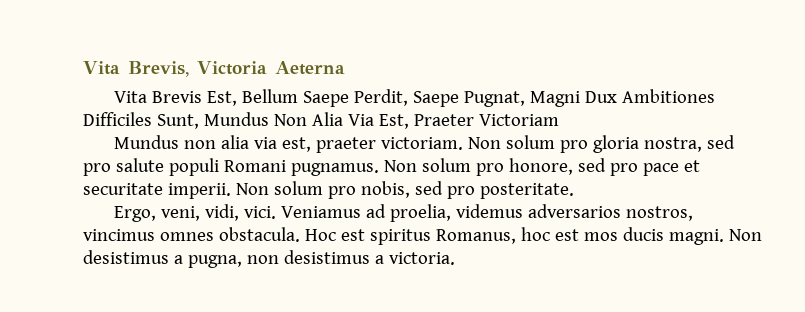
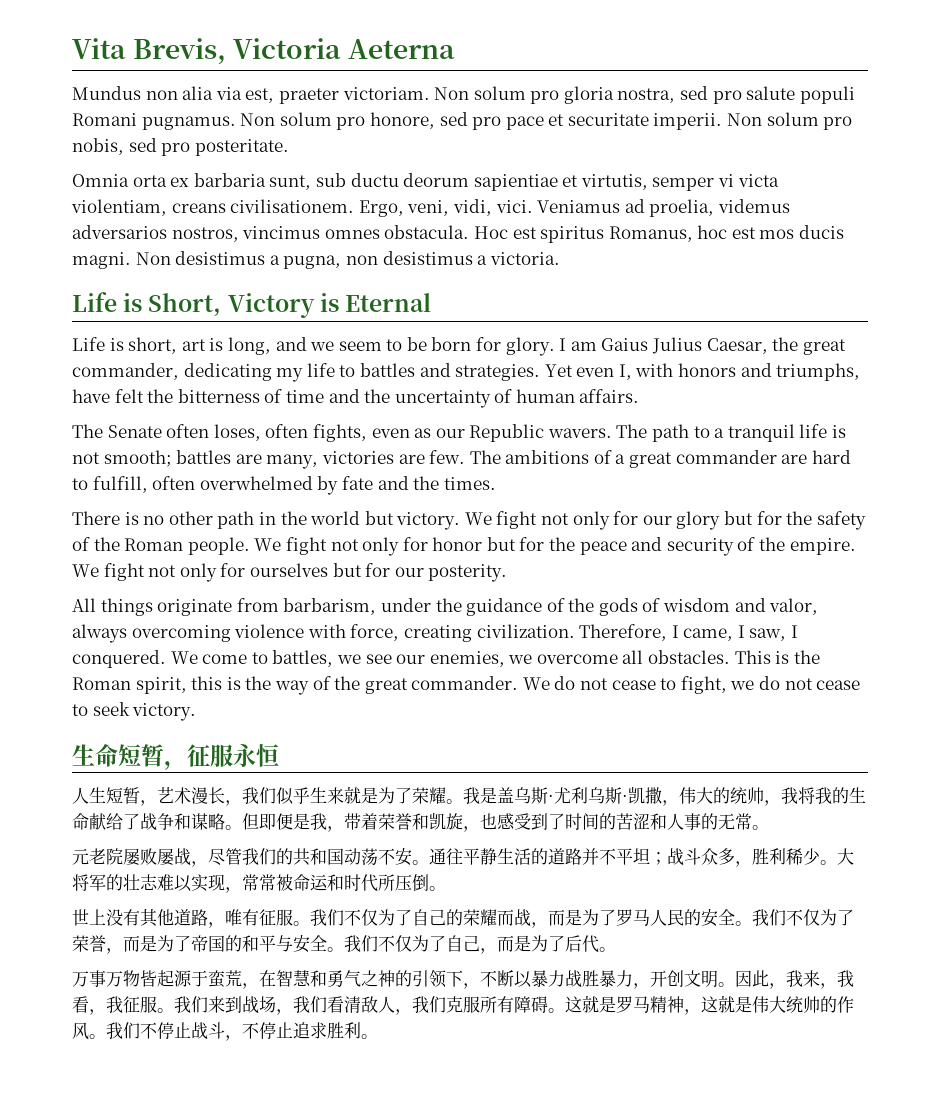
- Vita Brevis Est, Bellum Saepe Perdit, Saepe Pugnat, Magni Dux Ambitiones Difficiles Sunt, Mundus Non Alia Via Est, Praeter Victoriam
+ Omnia orta ex barbaria sunt, sub ductu deorum sapientiae et virtutis, semper vi victa violentiam, creans civilisationem.
+ Life is Short, Victory is Eternal
+ Life is short, art is long, and we seem to be born for glory. I am Gaius Julius Caesar, the great commander, dedicating my life to battles and strategies. Yet even I, with honors and triumphs, have felt the bitterness of time and the uncertainty of human affairs.
+ The Senate often loses, often fights, even as our Republic wavers. The path to a tranquil life is not smooth; battles are many, victories are few. The ambitions of a great commander are hard to fulfill, often overwhelmed by fate and the times.
+ There is no other path in the world but victory. We fight not only for our glory but for the safety of the Roman people. We fight not only for honor but for the peace and security of the empire. We fight not only for ourselves but for our posterity.
+ All things originate from barbarism, under the guidance of the gods of wisdom and valor, always overcoming violence with force, creating civilization. Therefore, I came, I saw, I conquered. We come to battles, we see our enemies, we overcome all obstacles. This is the Roman spirit, this is the way of the great commander. We do not cease to fight, we do not cease to seek victory.
+ 生命短暂，征服永恒
+ 人生短暂，艺术漫长，我们似乎生来就是为了荣耀。我是盖乌斯·尤利乌斯·凯撒，伟大的统帅，我将我的生命献给了战争和谋略。但即便是我，带着荣誉和凯旋，也感受到了时间的苦涩和人事的无常。
+ 元老院屡败屡战，尽管我们的共和国动荡不安。通往平静生活的道路并不平坦；战斗众多，胜利稀少。大将军的壮志难以实现，常常被命运和时代所压倒。
+ 世上没有其他道路，唯有征服。我们不仅为了自己的荣耀而战，而是为了罗马人民的安全。我们不仅为了荣誉，而是为了帝国的和平与安全。我们不仅为了自己，而是为了后代。
+ 万事万物皆起源于蛮荒，在智慧和勇气之神的引领下，不断以暴力战胜暴力，开创文明。因此，我来，我看，我征服。我们来到战场，我们看清敌人，我们克服所有障碍。这就是罗马精神，这就是伟大统帅的作风。我们不停止战斗，不停止追求胜利。

